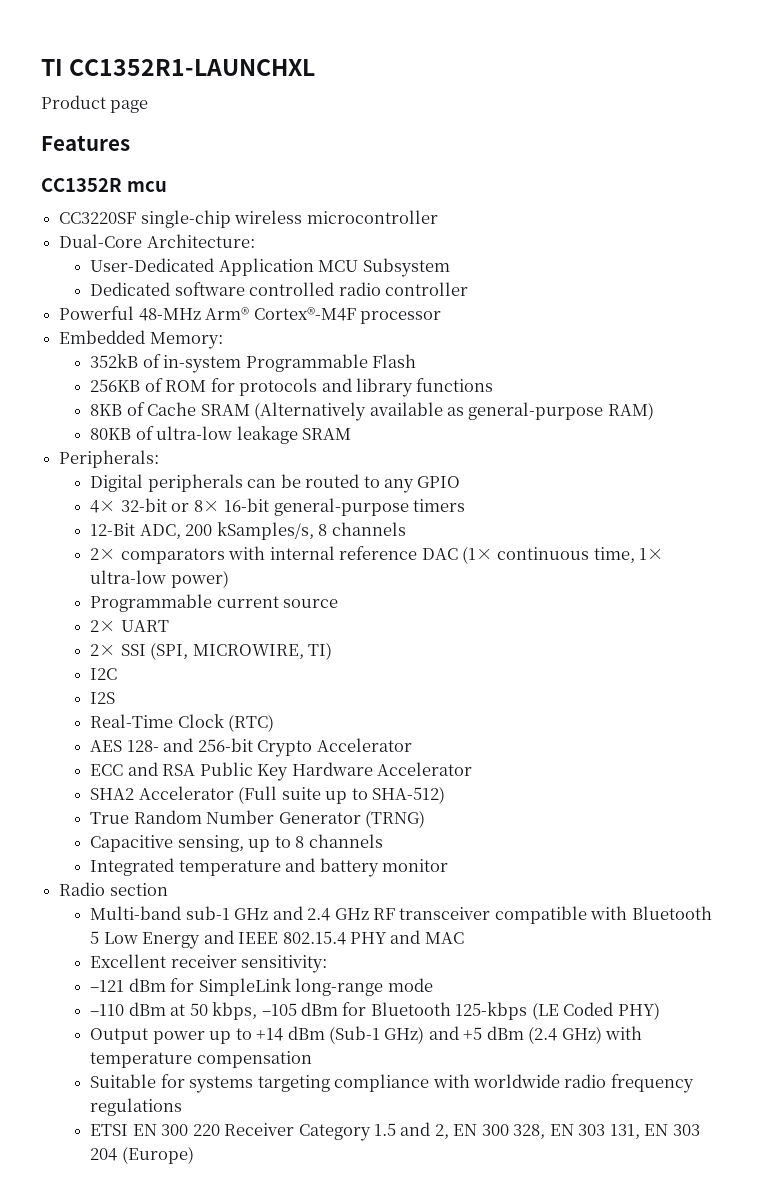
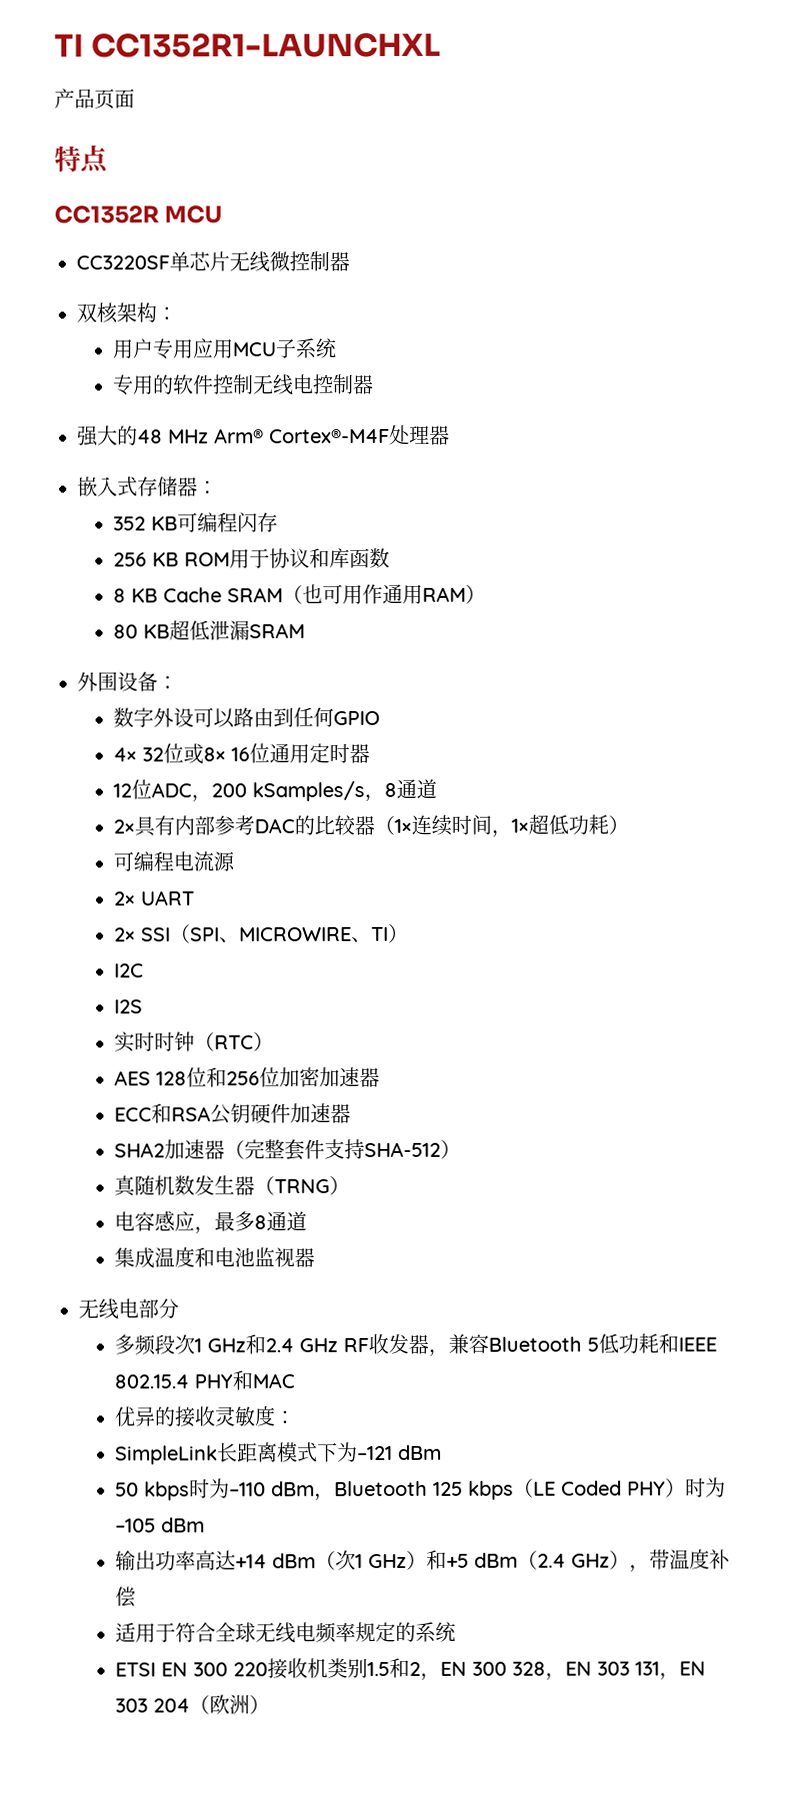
- Product page
- Features
+ 产品页面
+ 特点
- CC1352R mcu
+ CC1352R MCU
- CC3220SF single-chip wireless microcontroller
- Dual-Core Architecture:
- User-Dedicated Application MCU Subsystem
- Dedicated software controlled radio controller
- Powerful 48-MHz Arm® Cortex®-M4F processor
- Embedded Memory:
- 352kB of in-system Programmable Flash
- 256KB of ROM for protocols and library functions
- 8KB of Cache SRAM (Alternatively available as general-purpose RAM)
- 80KB of ultra-low leakage SRAM
- Peripherals:
- Digital peripherals can be routed to any GPIO
- 4× 32-bit or 8× 16-bit general-purpose timers
- 12-Bit ADC, 200 kSamples/s, 8 channels
- 2× comparators with internal reference DAC (1× continuous time, 1× ultra-low power)
- Programmable current source
+ CC3220SF单芯片无线微控制器
+ 双核架构：
+ 用户专用应用MCU子系统
+ 专用的软件控制无线电控制器
+ 强大的48 MHz Arm® Cortex®-M4F处理器
+ 嵌入式存储器：
+ 352 KB可编程闪存
+ 256 KB ROM用于协议和库函数
+ 8 KB Cache SRAM（也可用作通用RAM）
+ 80 KB超低泄漏SRAM
+ 外围设备：
+ 数字外设可以路由到任何GPIO
+ 4× 32位或8× 16位通用定时器
+ 12位ADC，200 kSamples/s，8通道
+ 2×具有内部参考DAC的比较器（1×连续时间，1×超低功耗）
+ 可编程电流源
  2× UART
- 2× SSI (SPI, MICROWIRE, TI)
+ 2× SSI（SPI、MICROWIRE、TI）
  I2C
  I2S
- Real-Time Clock (RTC)
- AES 128- and 256-bit Crypto Accelerator
- ECC and RSA Public Key Hardware Accelerator
- SHA2 Accelerator (Full suite up to SHA-512)
- True Random Number Generator (TRNG)
- Capacitive sensing, up to 8 channels
- Integrated temperature and battery monitor
- Radio section
- Multi-band sub-1 GHz and 2.4 GHz RF transceiver compatible with Bluetooth 5 Low Energy and IEEE 802.15.4 PHY and MAC
+ 实时时钟（RTC）
+ AES 128位和256位加密加速器
+ ECC和RSA公钥硬件加速器
+ SHA2加速器（完整套件支持SHA-512）
+ 真随机数发生器（TRNG）
+ 电容感应，最多8通道
+ 集成温度和电池监视器
+ 无线电部分
+ 多频段次1 GHz和2.4 GHz RF收发器，兼容Bluetooth 5低功耗和IEEE 802.15.4 PHY和MAC
- Excellent receiver sensitivity:
- –121 dBm for SimpleLink long-range mode
- –110 dBm at 50 kbps, –105 dBm for Bluetooth 125-kbps (LE Coded PHY)
- Output power up to +14 dBm (Sub-1 GHz) and +5 dBm (2.4 GHz) with temperature compensation
- Suitable for systems targeting compliance with worldwide radio frequency regulations
+ 优异的接收灵敏度：
+ SimpleLink长距离模式下为–121 dBm
+ 50 kbps时为–110 dBm，Bluetooth 125 kbps（LE Coded PHY）时为–105 dBm
+ 输出功率高达+14 dBm（次1 GHz）和+5 dBm（2.4 GHz），带温度补偿
+ 适用于符合全球无线电频率规定的系统
- ETSI EN 300 220 Receiver Category 1.5 and 2, EN 300 328, EN 303 131, EN 303 204 (Europe)
+ ETSI EN 300 220接收机类别1.5和2，EN 300 328，EN 303 131，EN 303 204（欧洲）

